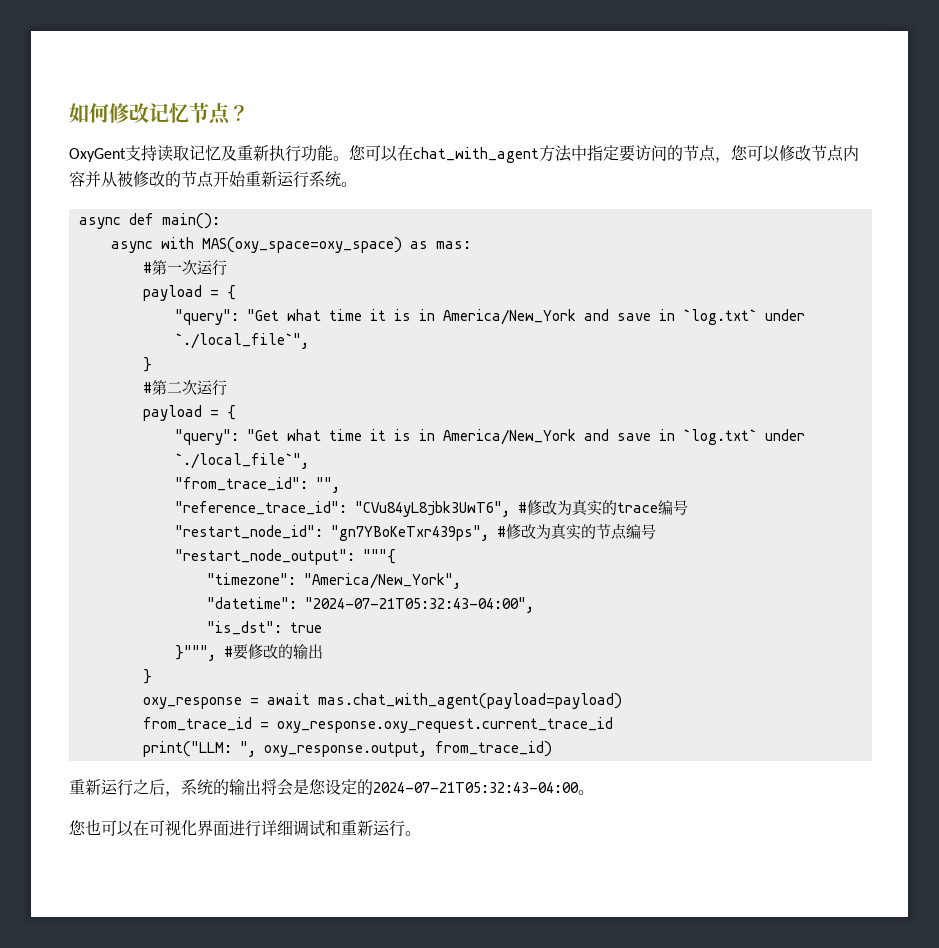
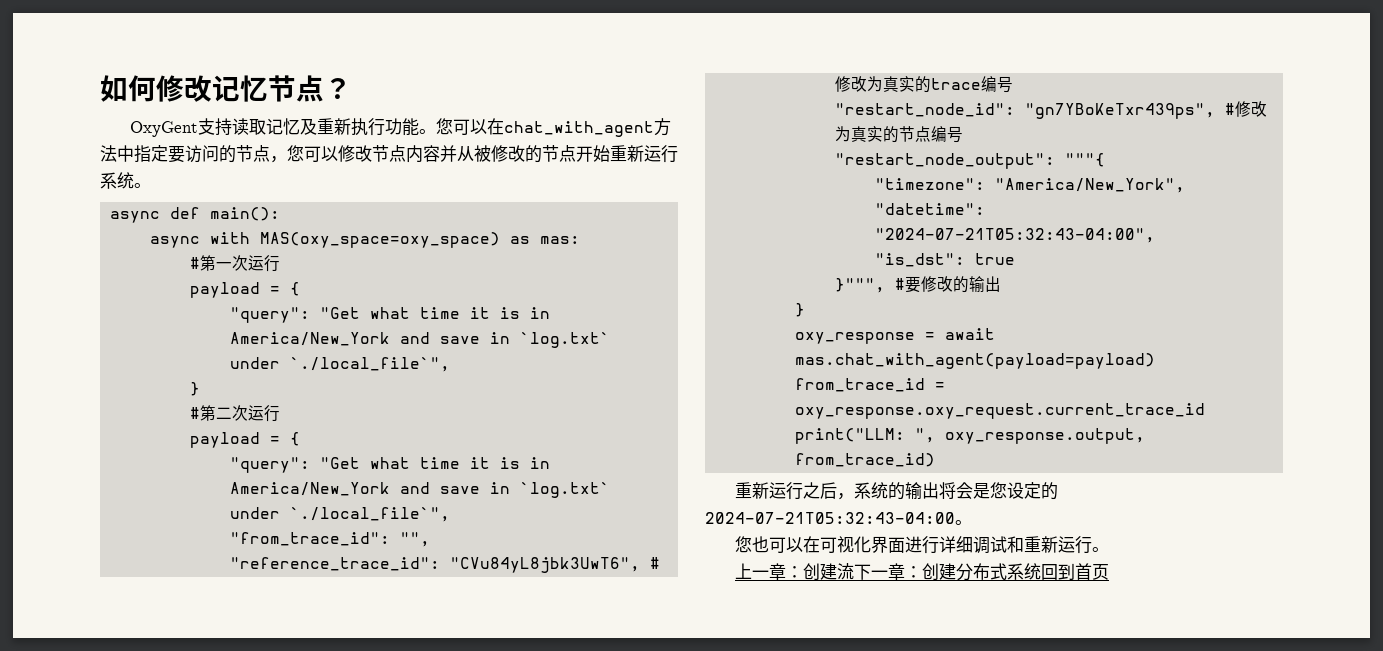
+ 上一章：创建流下一章：创建分布式系统回到首页

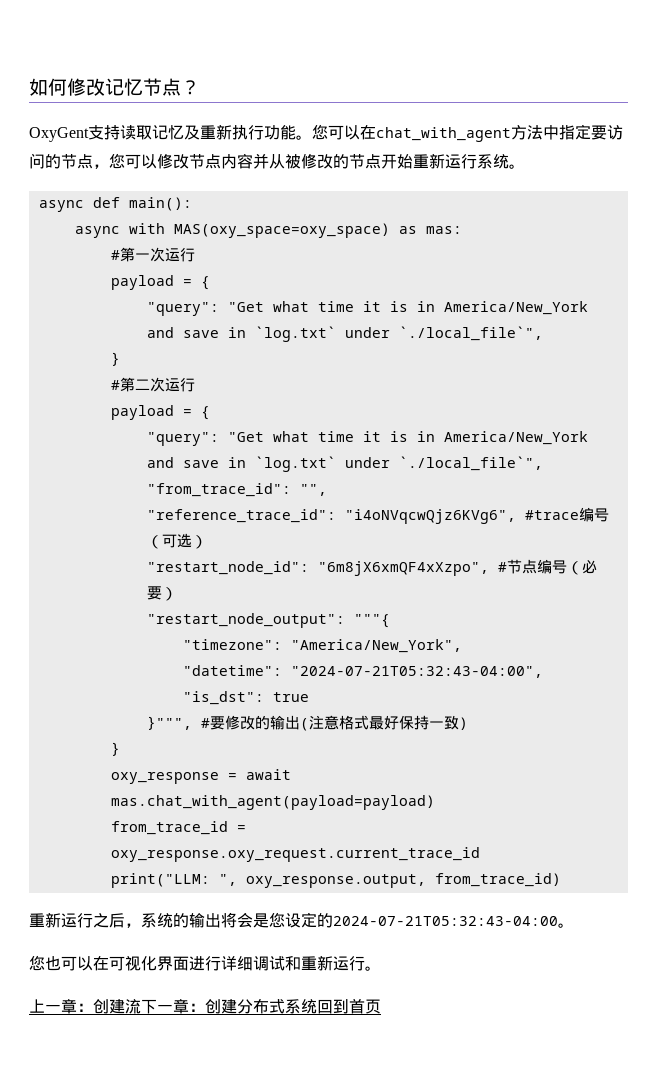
- "reference_trace_id": "CVu84yL8jbk3UwT6", #修改为真实的trace编号
+ "reference_trace_id": "i4oNVqcwQjz6KVg6", #trace编号（可选）
- "restart_node_id": "gn7YBoKeTxr439ps", #修改为真实的节点编号
+ "restart_node_id": "6m8jX6xmQF4xXzpo", #节点编号（必要）
- }""", #要修改的输出
+ }""", #要修改的输出(注意格式最好保持一致)

